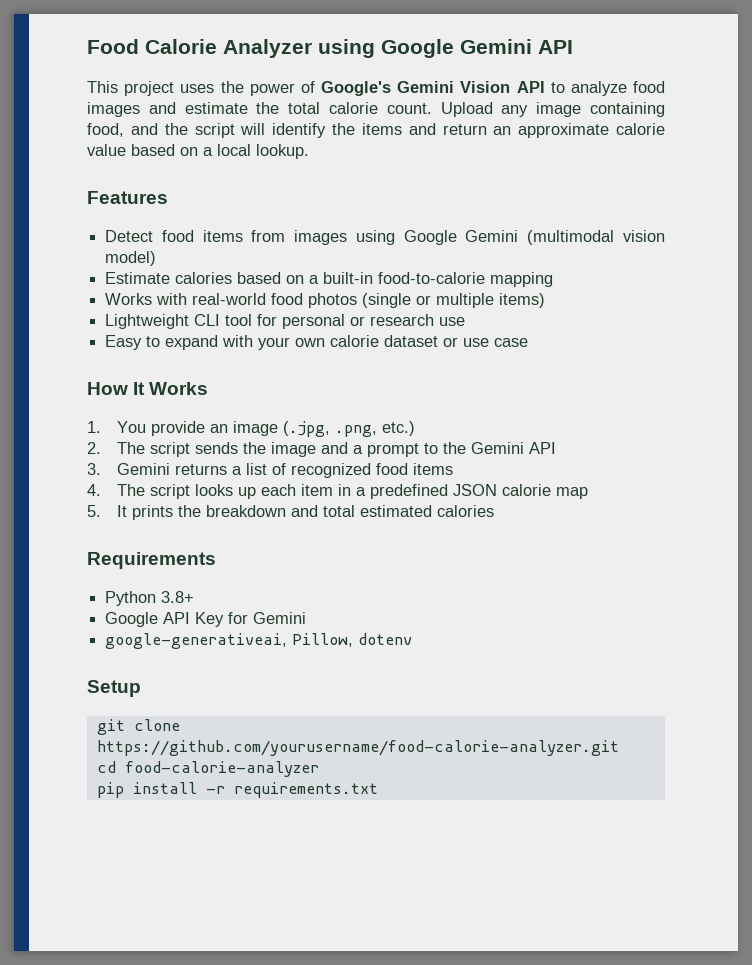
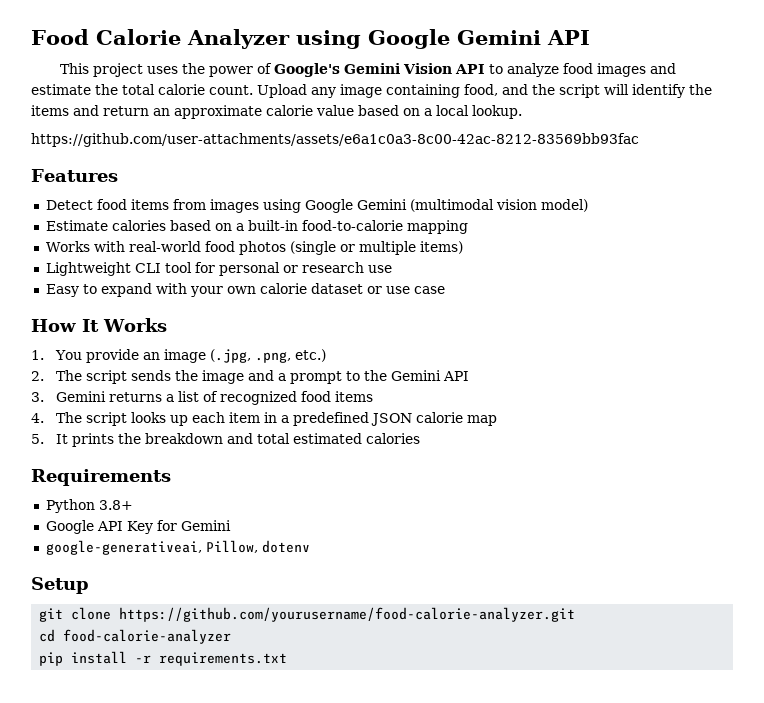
+ https://github.com/user-attachments/assets/e6a1c0a3-8c00-42ac-8212-83569bb93fac

